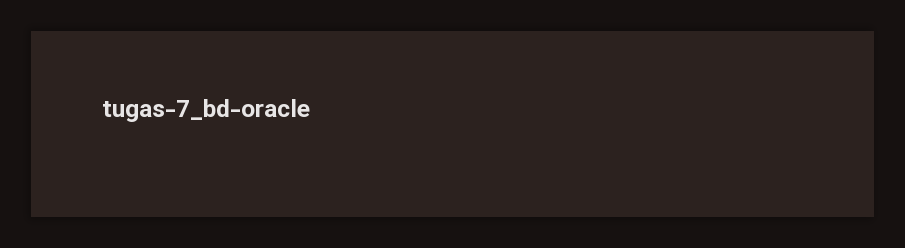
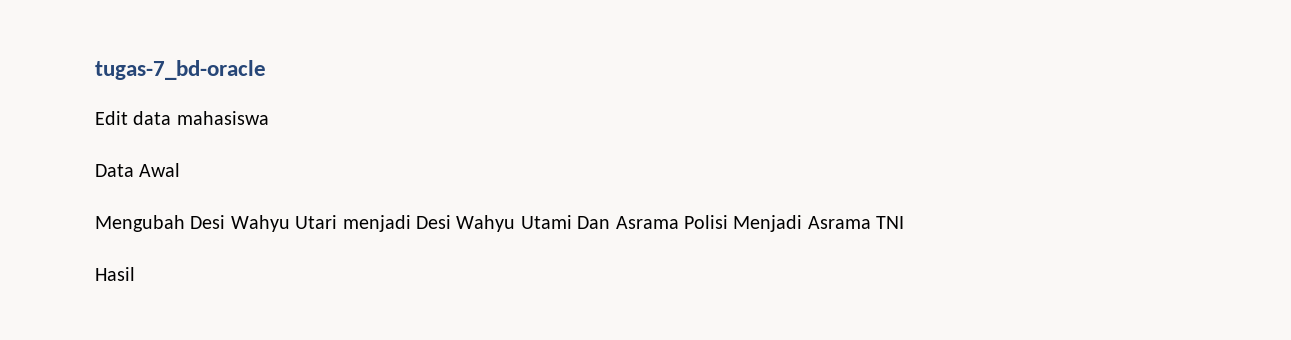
+ Edit data mahasiswa
+ Data Awal
+ Mengubah Desi Wahyu Utari menjadi Desi Wahyu Utami Dan Asrama Polisi Menjadi Asrama TNI
+ Hasil

